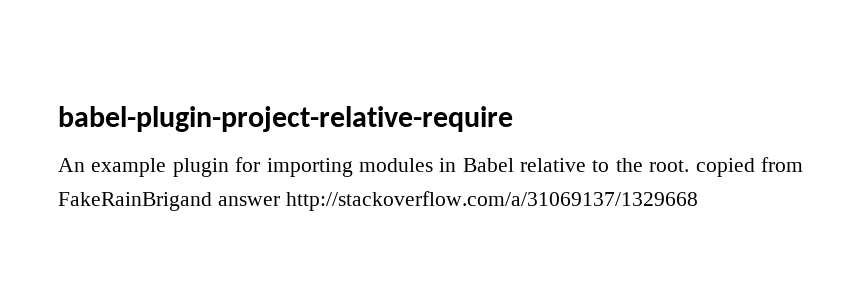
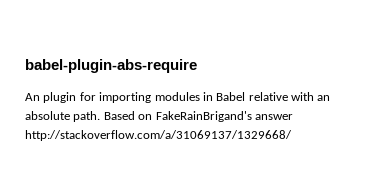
- babel-plugin-project-relative-require
+ babel-plugin-abs-require
- An example plugin for importing modules in Babel relative to the root. copied from FakeRainBrigand answer http://stackoverflow.com/a/31069137/1329668
+ An plugin for importing modules in Babel relative with an absolute path. Based on FakeRainBrigand's answer http://stackoverflow.com/a/31069137/1329668/

